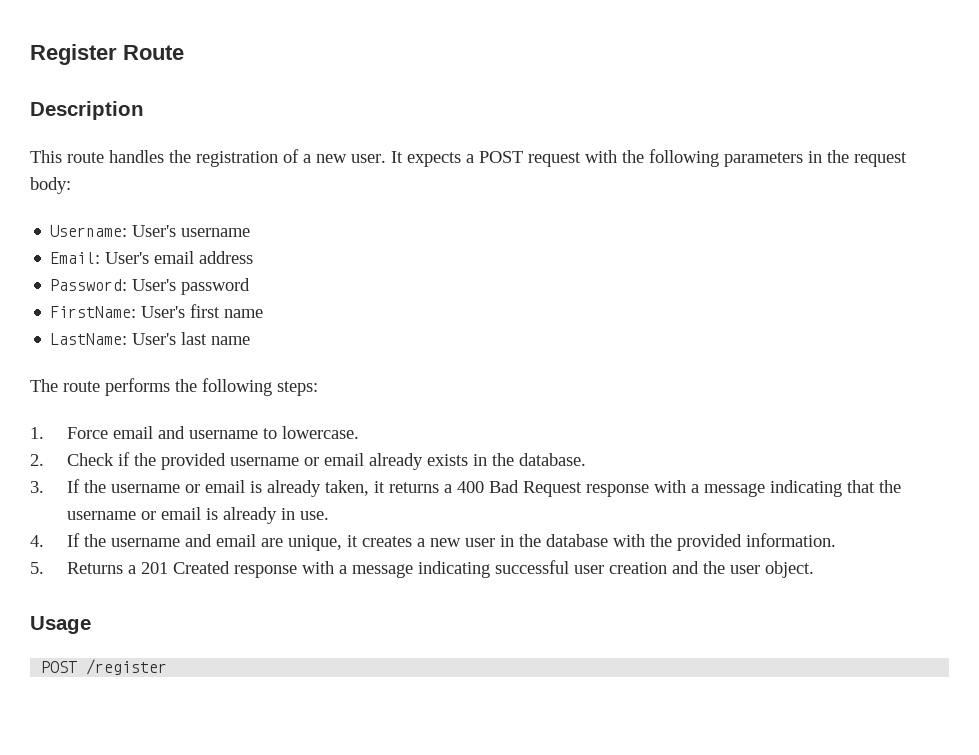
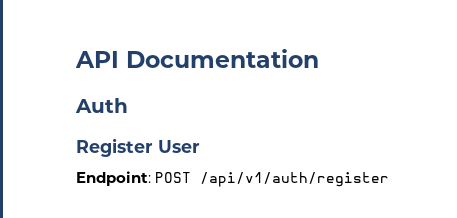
- Register Route
- Description
- This route handles the registration of a new user. It expects a POST request with the following parameters in the request body:
- Username: User's username
- Email: User's email address
- Password: User's password
- FirstName: User's first name
- LastName: User's last name
- The route performs the following steps:
- 1. Force email and username to lowercase.
- 2. Check if the provided username or email already exists in the database.
- 3. If the username or email is already taken, it returns a 400 Bad Request response with a message indicating that the username or email is already in use.
- 4. If the username and email are unique, it creates a new user in the database with the provided information.
- 5. Returns a 201 Created response with a message indicating successful user creation and the user object.
- Usage
- POST /register
+ API Documentation
+ Auth
+ Register User
+ Endpoint: POST /api/v1/auth/register

